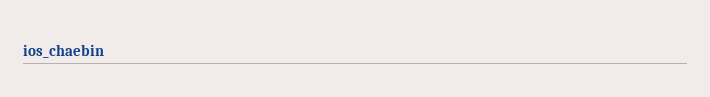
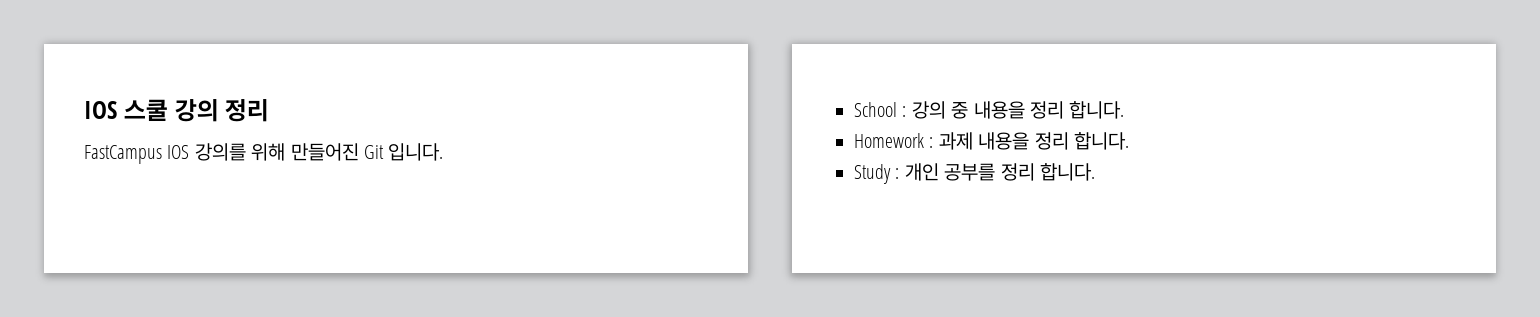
- ios_chaebin
+ IOS 스쿨 강의 정리
+ FastCampus IOS 강의를 위해 만들어진 Git 입니다.
+ School : 강의 중 내용을 정리 합니다.
+ Homework : 과제 내용을 정리 합니다.
+ Study : 개인 공부를 정리 합니다.

